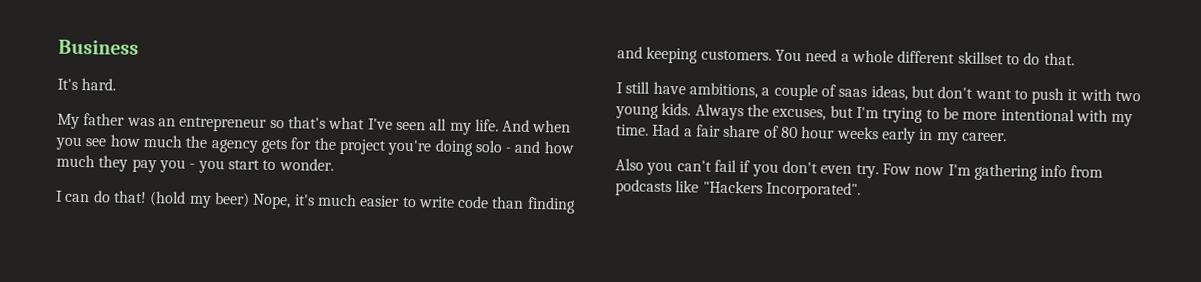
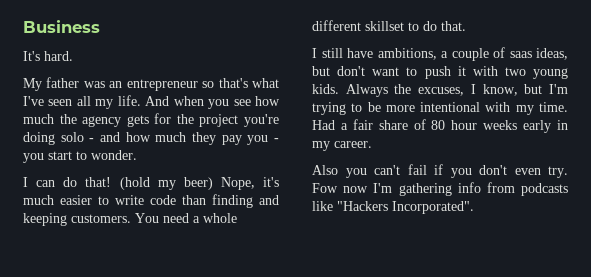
- Always the excuses, but I'm trying to be more intentional with my time.
+ Always the excuses, I know, but I'm trying to be more intentional with my time.

